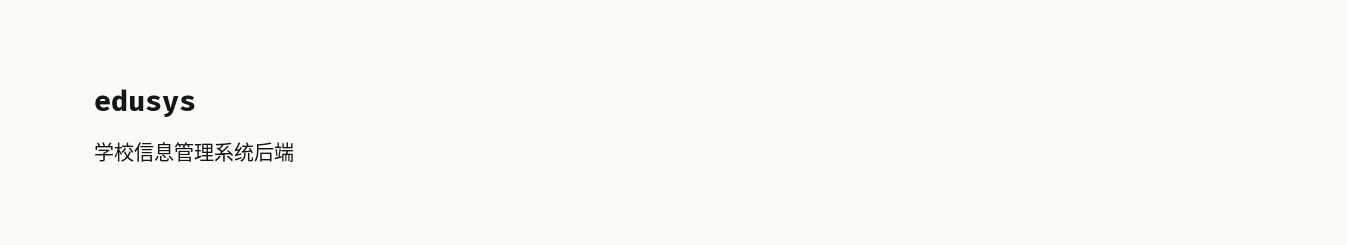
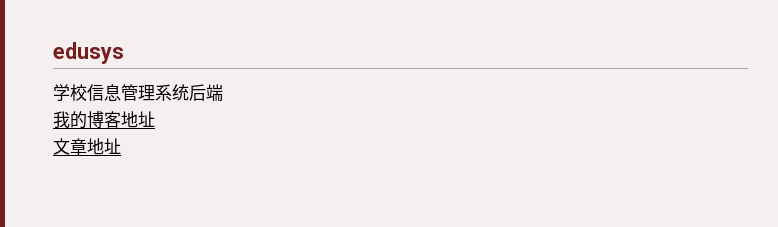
+ 我的博客地址
+ 文章地址

